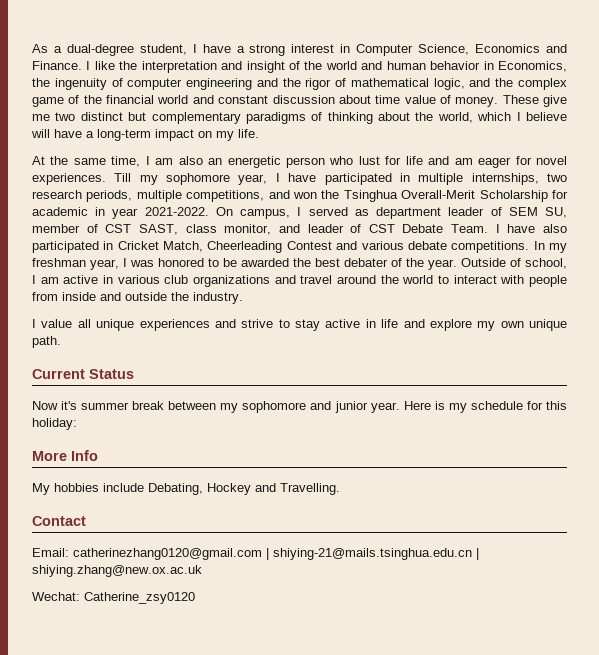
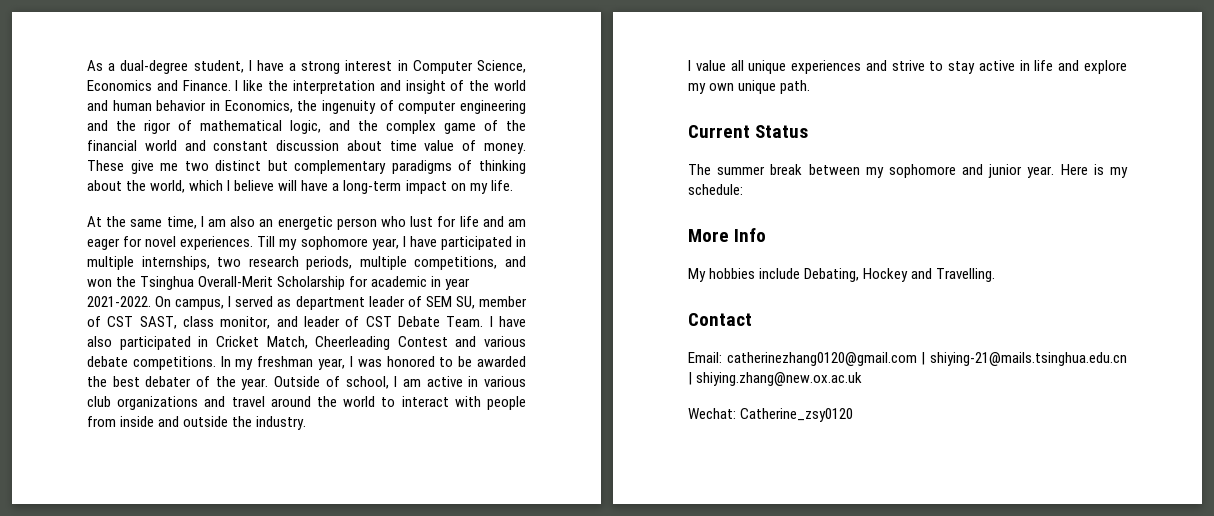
- Now it's summer break between my sophomore and junior year.
+ The summer break between my sophomore and junior year.
- Here is my schedule for this holiday:
+ Here is my schedule:

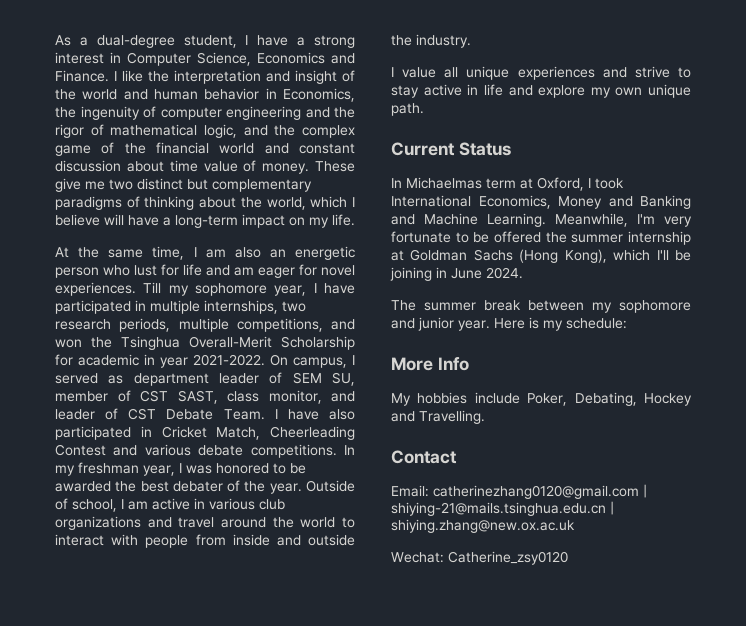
+ In Michaelmas term at Oxford, I took International Economics, Money and Banking and Machine Learning. Meanwhile, I'm very fortunate to be offered the summer internship at Goldman Sachs (Hong Kong), which I'll be joining in June 2024.
- My hobbies include Debating, Hockey and Travelling.
+ My hobbies include Poker, Debating, Hockey and Travelling.

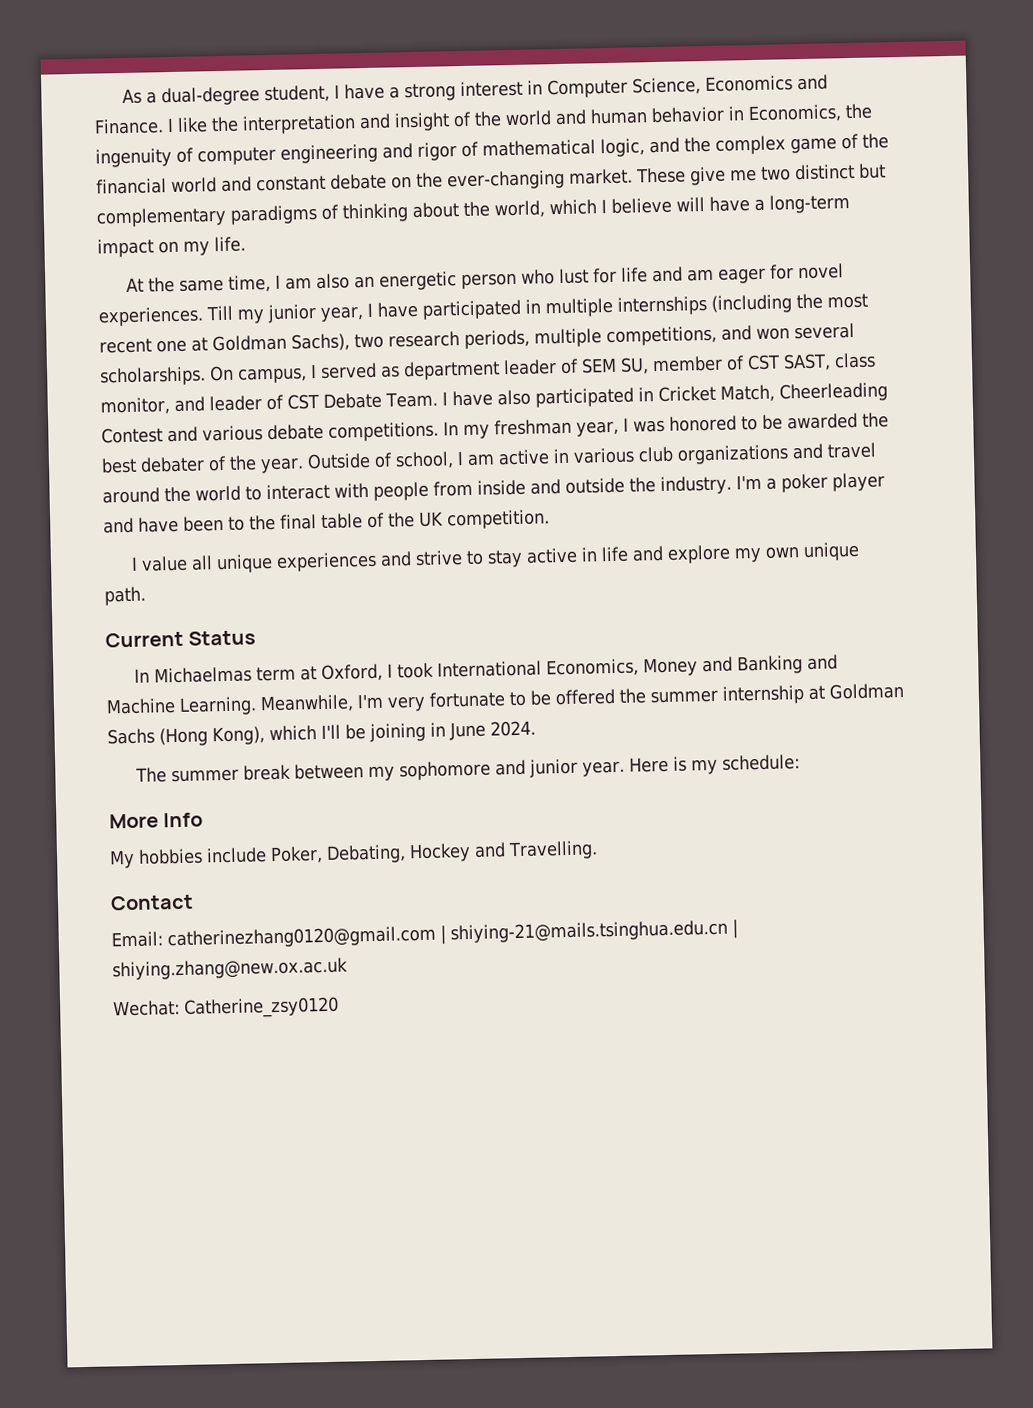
- I like the interpretation and insight of the world and human behavior in Economics, the ingenuity of computer engineering and the rigor of mathematical logic, and the complex game of the financial world and constant discussion about time value of money.
+ I like the interpretation and insight of the world and human behavior in Economics, the ingenuity of computer engineering and rigor of mathematical logic, and the complex game of the financial world and constant debate on the ever-changing market.
- Till my sophomore year, I have participated in multiple internships, two research periods, multiple competitions, and won the Tsinghua Overall-Merit Scholarship for academic in year 2021-2022.
+ Till my junior year, I have participated in multiple internships (including the most recent one at Goldman Sachs), two research periods, multiple competitions, and won several scholarships.
+ I'm a poker player and have been to the final table of the UK competition.

